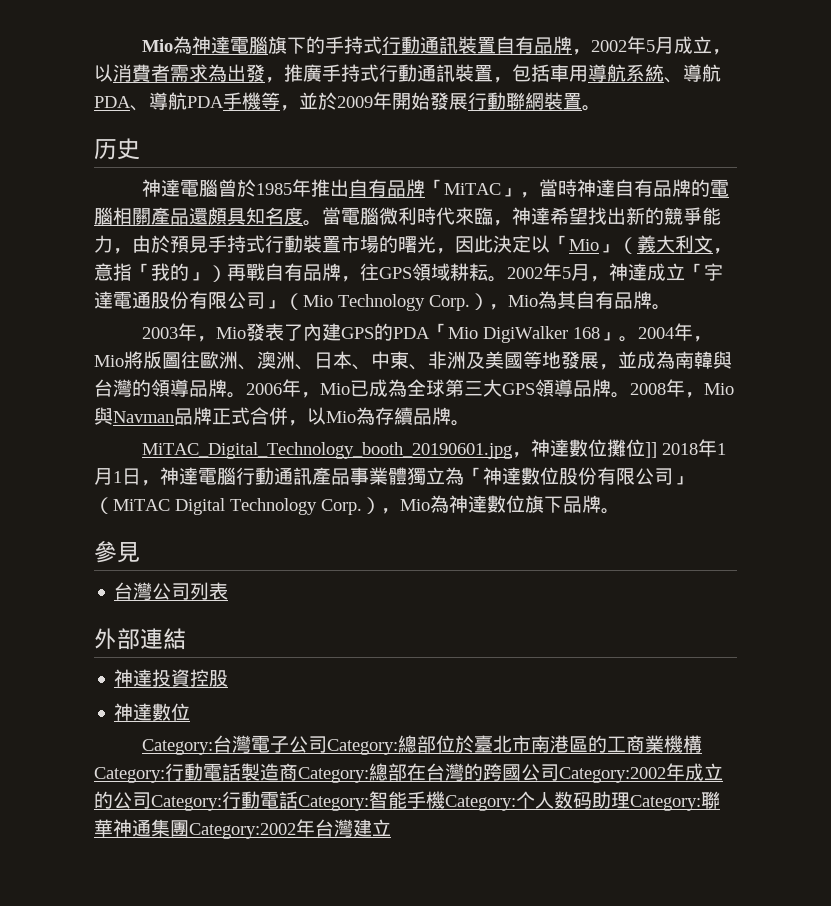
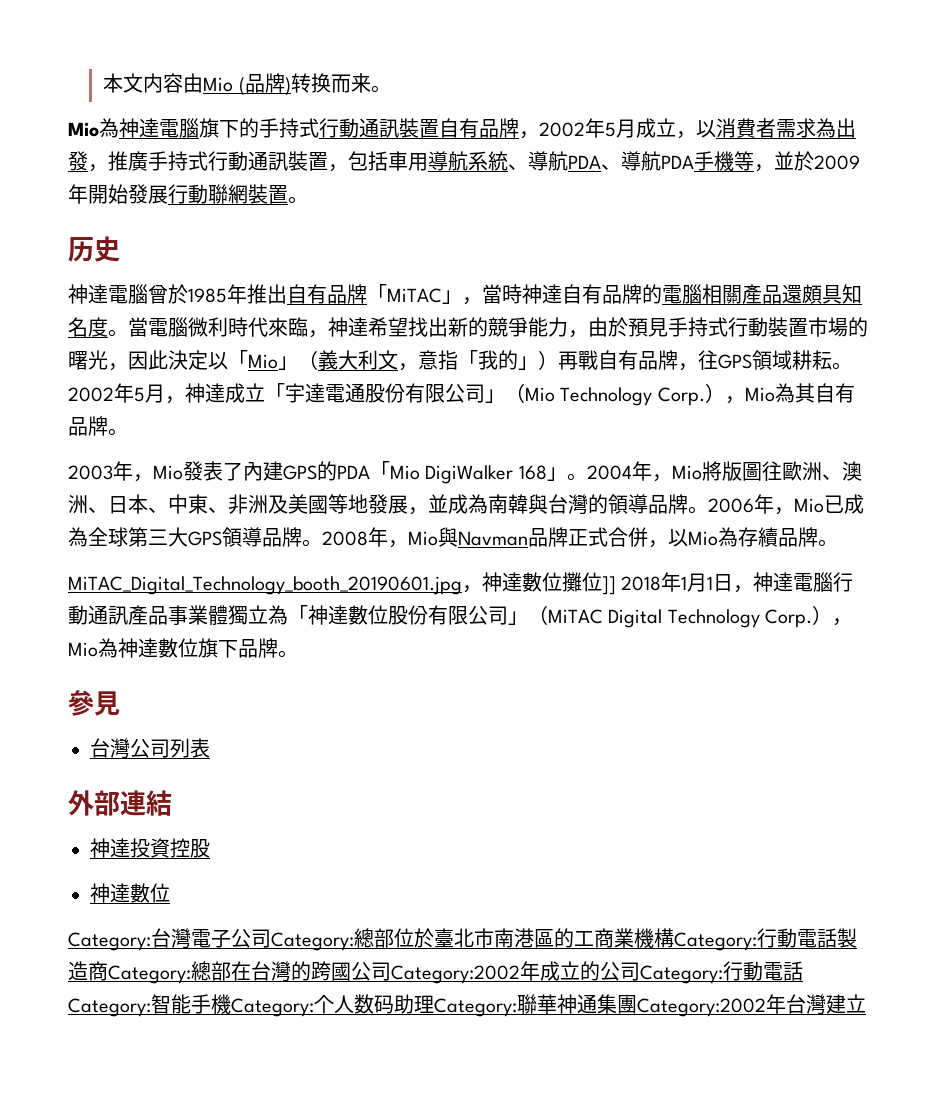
+ 本文内容由Mio (品牌)转换而来。

